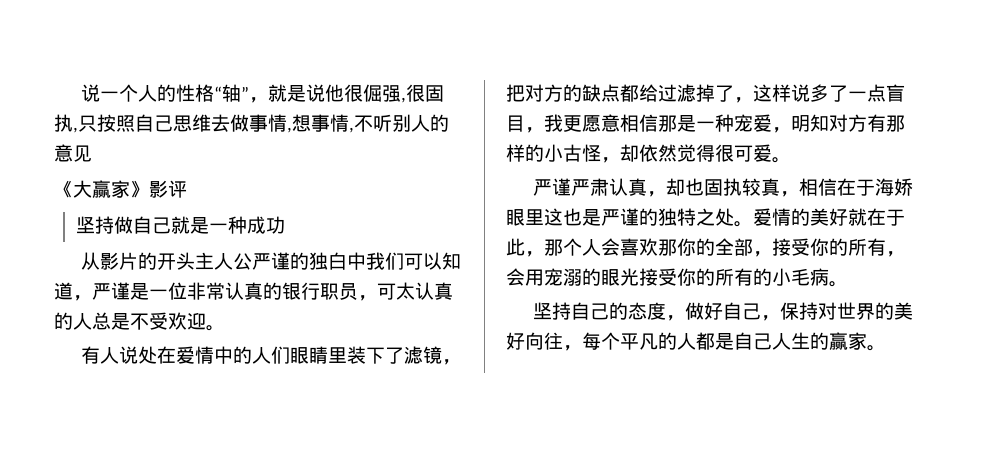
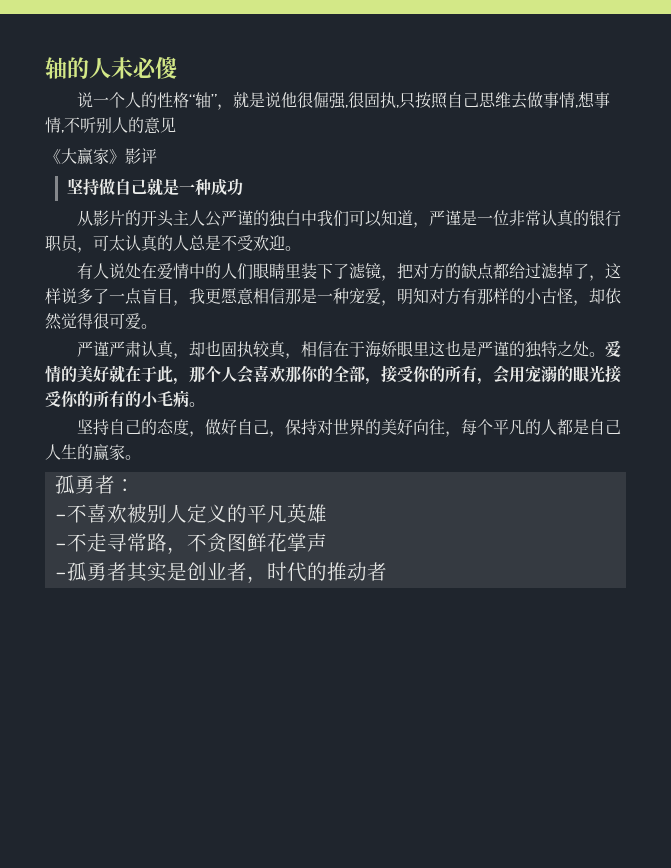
+ 轴的人未必傻
+ 孤勇者：
+ -不喜欢被别人定义的平凡英雄
+ -不走寻常路，不贪图鲜花掌声
+ -孤勇者其实是创业者，时代的推动者

